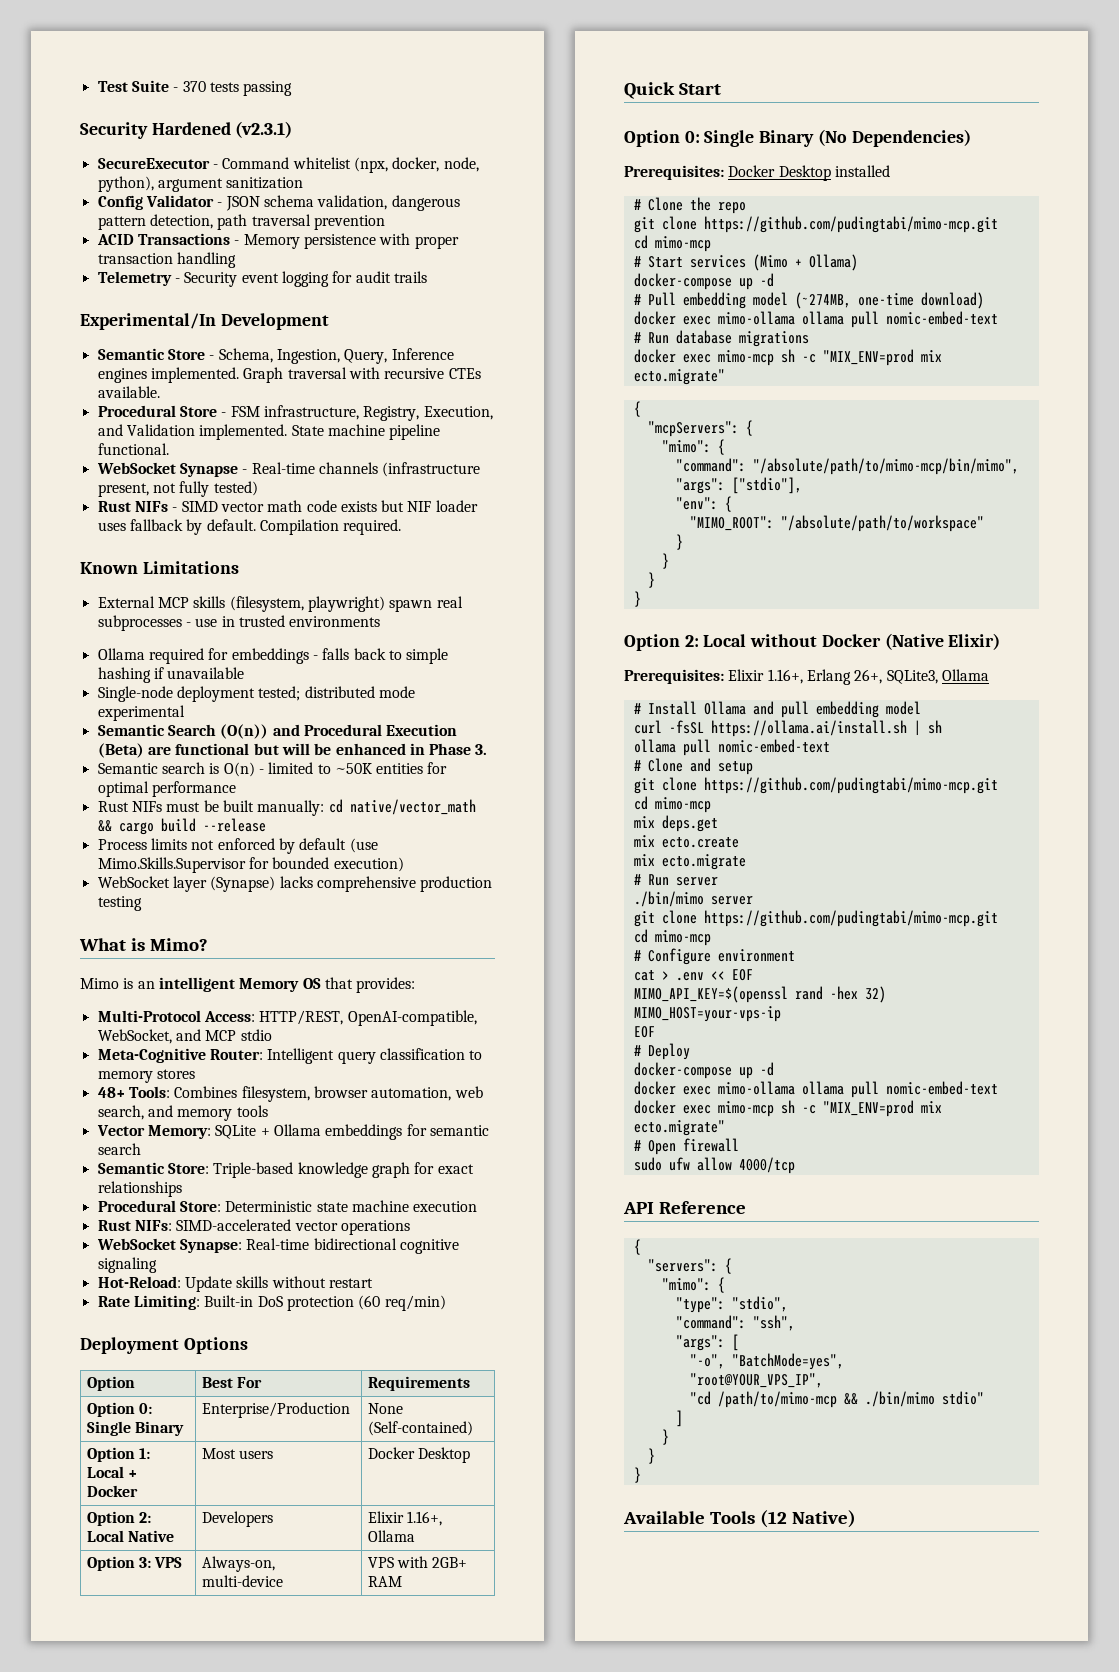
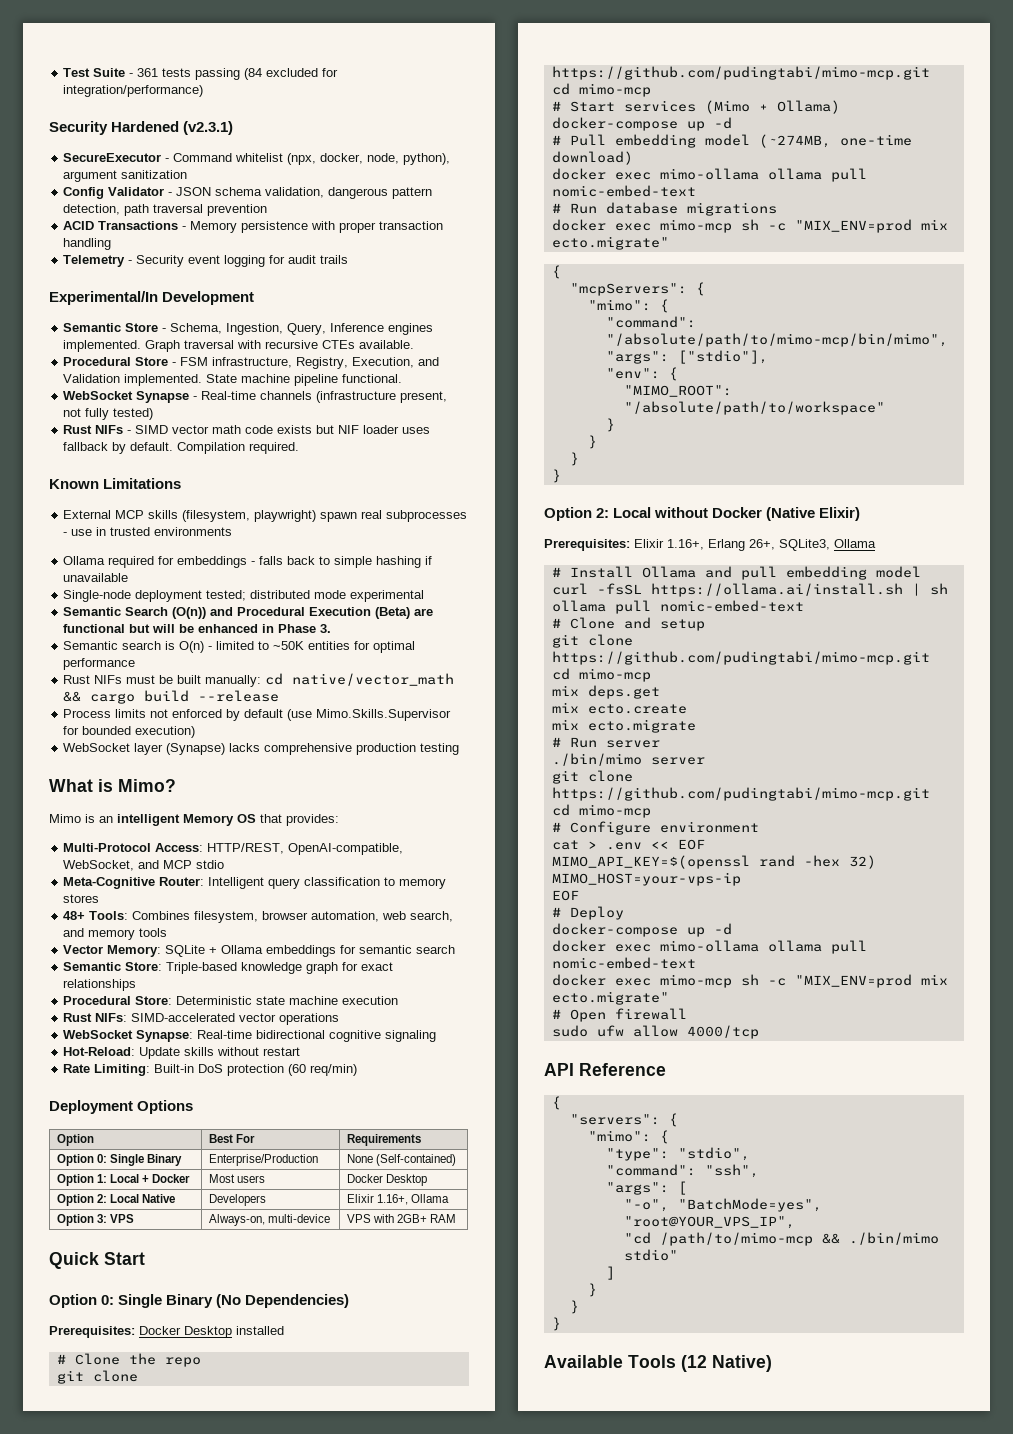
- Test Suite - 370 tests passing
+ Test Suite - 361 tests passing (84 excluded for integration/performance)

